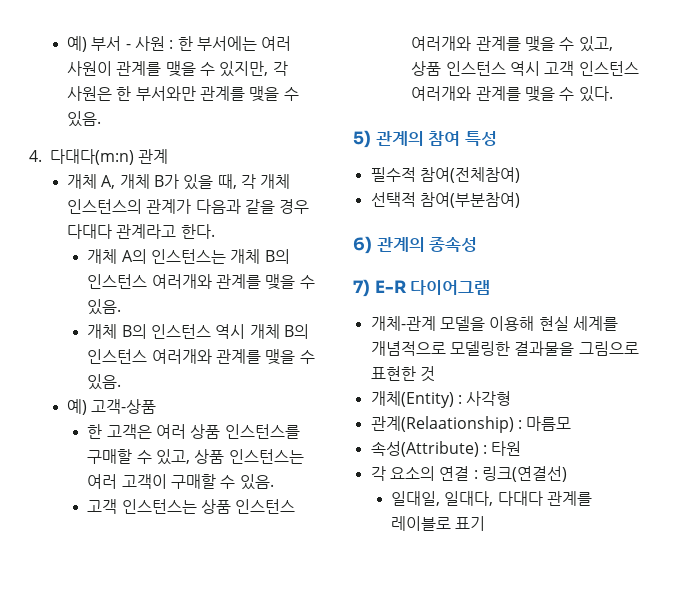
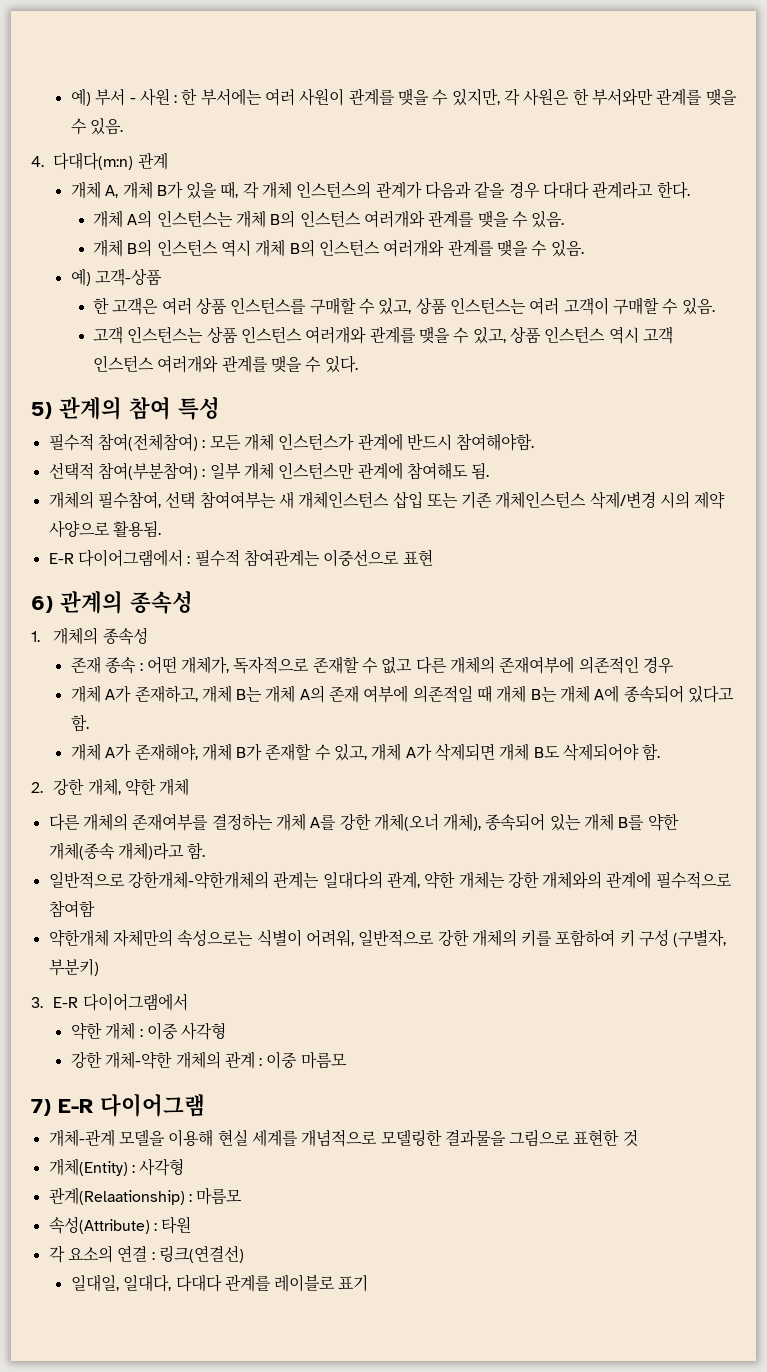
- 필수적 참여(전체참여)
- 선택적 참여(부분참여)
+ 필수적 참여(전체참여) : 모든 개체 인스턴스가 관계에 반드시 참여해야함.
+ 선택적 참여(부분참여) : 일부 개체 인스턴스만 관계에 참여해도 됨.
+ 개체의 필수참여, 선택 참여여부는 새 개체인스턴스 삽입 또는 기존 개체인스턴스 삭제/변경 시의 제약 사양으로 활용됨.
+ E-R 다이어그램에서 : 필수적 참여관계는 이중선으로 표현
  6) 관계의 종속성
+ 1. 개체의 종속성
+ 존재 종속 : 어떤 개체가, 독자적으로 존재할 수 없고 다른 개체의 존재여부에 의존적인 경우
+ 개체 A가 존재하고, 개체 B는 개체 A의 존재 여부에 의존적일 때 개체 B는 개체 A에 종속되어 있다고 함.
+ 개체 A가 존재해야, 개체 B가 존재할 수 있고, 개체 A가 삭제되면 개체 B도 삭제되어야 함.
+ 2. 강한 개체, 약한 개체
+ 다른 개체의 존재여부를 결정하는 개체 A를 강한 개체(오너 개체), 종속되어 있는 개체 B를 약한 개체(종속 개체)라고 함.
+ 일반적으로 강한개체-약한개체의 관계는 일대다의 관계, 약한 개체는 강한 개체와의 관계에 필수적으로 참여함
+ 약한개체 자체만의 속성으로는 식별이 어려워, 일반적으로 강한 개체의 키를 포함하여 키 구성 (구별자, 부분키)
+ 3. E-R 다이어그램에서
+ 약한 개체 : 이중 사각형
+ 강한 개체-약한 개체의 관계 : 이중 마름모

